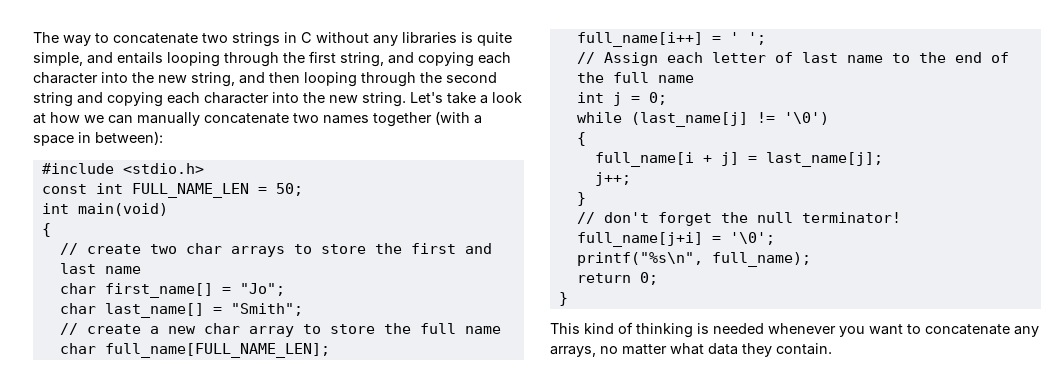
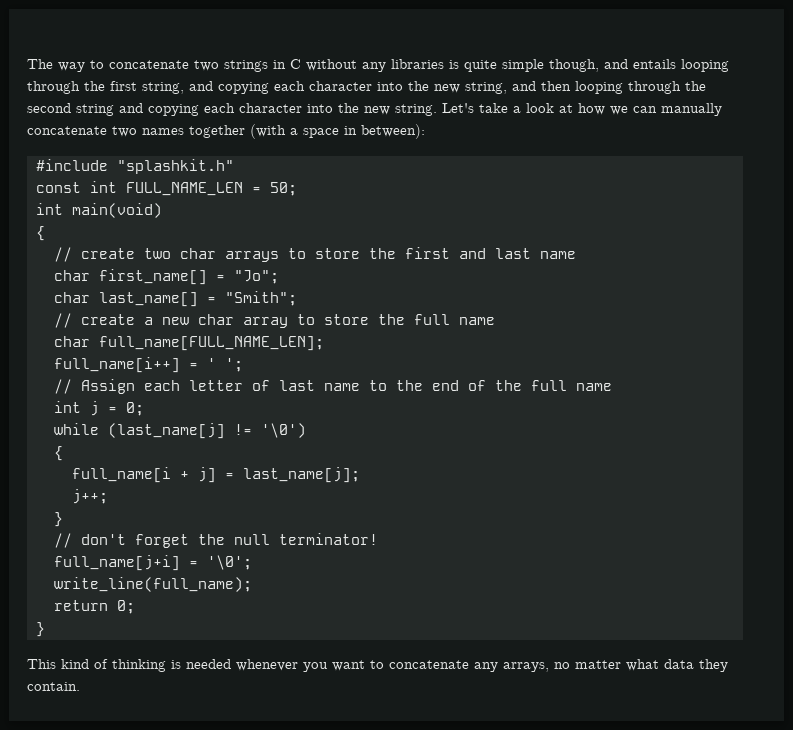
- The way to concatenate two strings in C without any libraries is quite simple, and entails looping through the first string, and copying each character into the new string, and then looping through the second string and copying each character into the new string.
+ The way to concatenate two strings in C without any libraries is quite simple though, and entails looping through the first string, and copying each character into the new string, and then looping through the second string and copying each character into the new string.
- #include <stdio.h>
+ #include "splashkit.h"
- printf("%s\n", full_name);
+ write_line(full_name);

